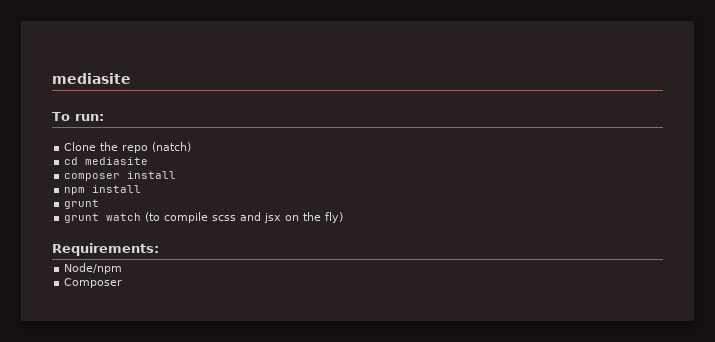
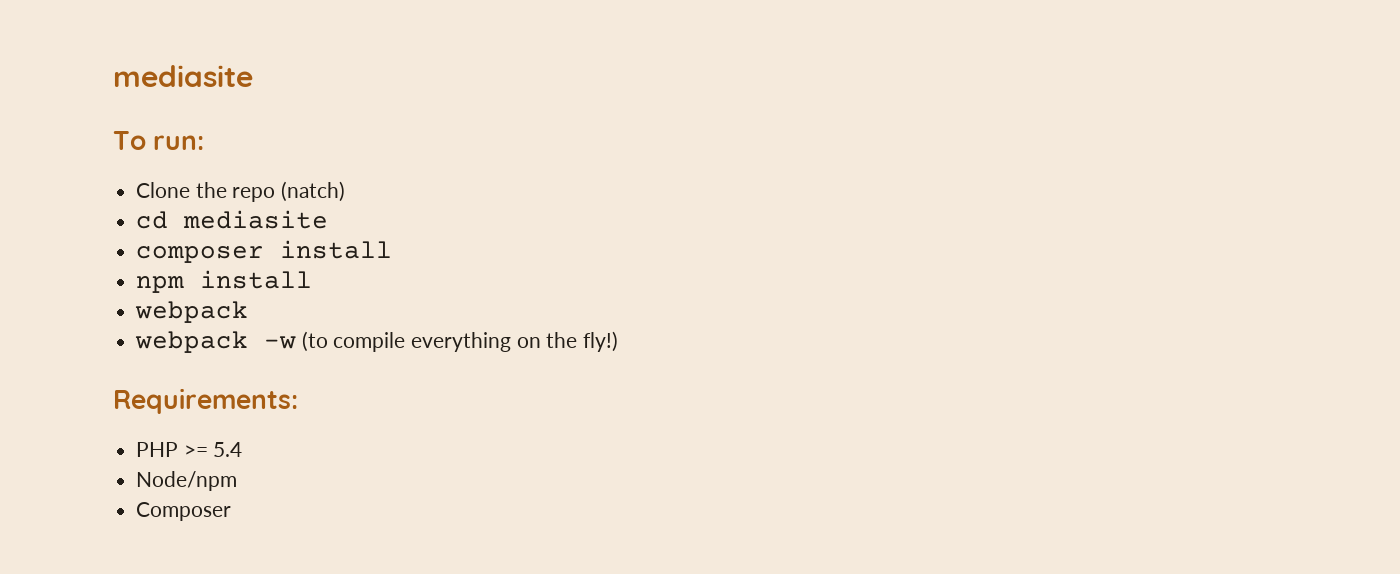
  npm install
- grunt
- grunt watch (to compile scss and jsx on the fly)
+ webpack
+ webpack -w (to compile everything on the fly!)
+ PHP >= 5.4

